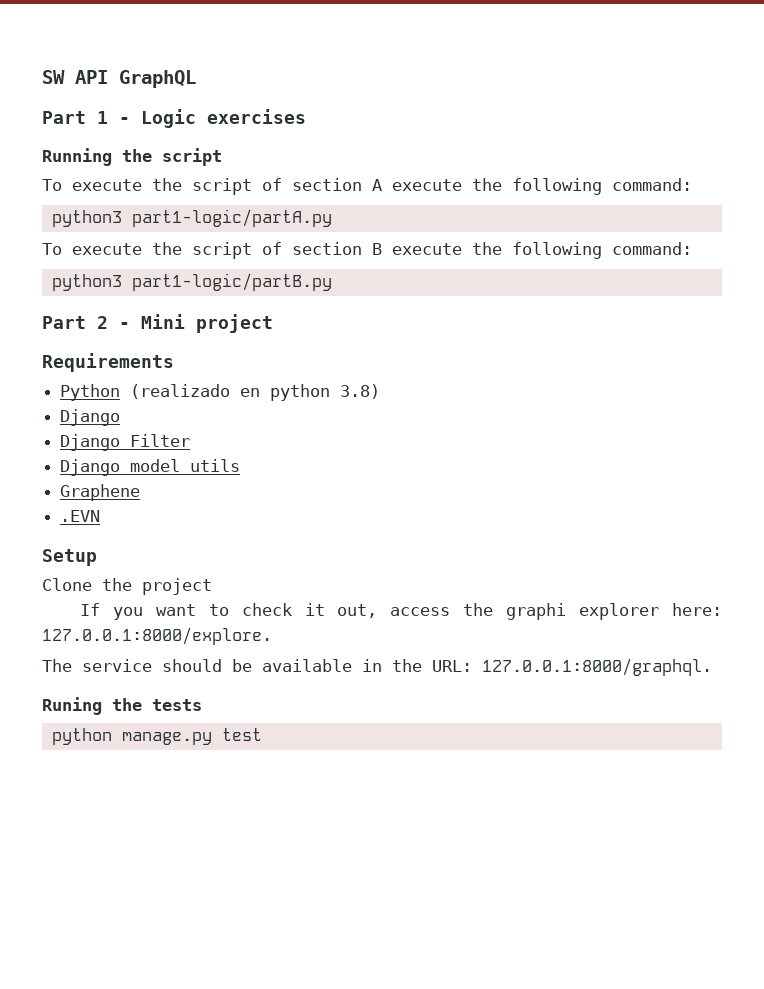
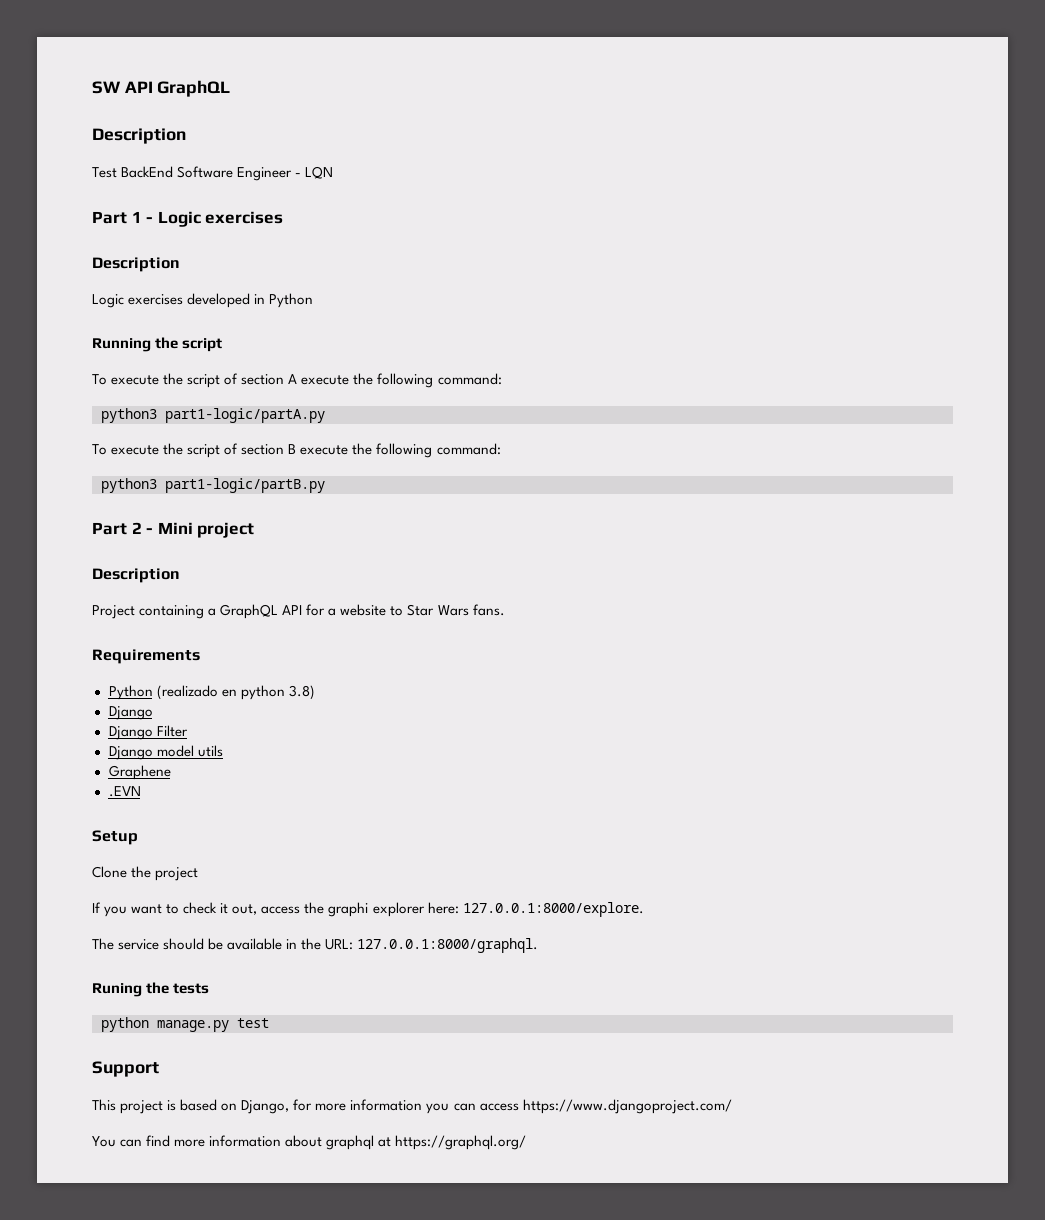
  SW API GraphQL
+ Description
+ Test BackEnd Software Engineer - LQN
  Part 1 - Logic exercises
+ Description
+ Logic exercises developed in Python
  Part 2 - Mini project
+ Description
+ Project containing a GraphQL API for a website to Star Wars fans.
+ Support
+ This project is based on Django, for more information you can access https://www.djangoproject.com/
+ You can find more information about graphql at https://graphql.org/

